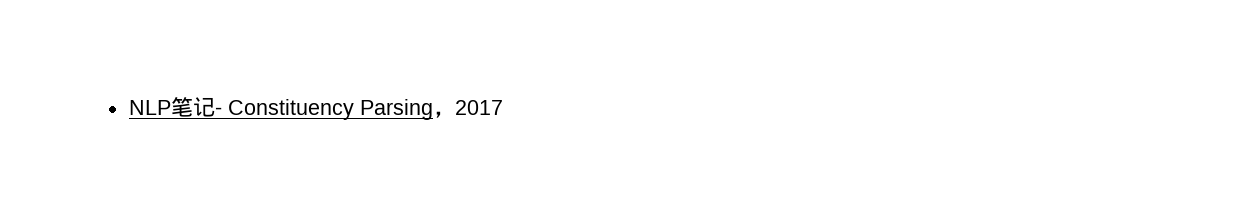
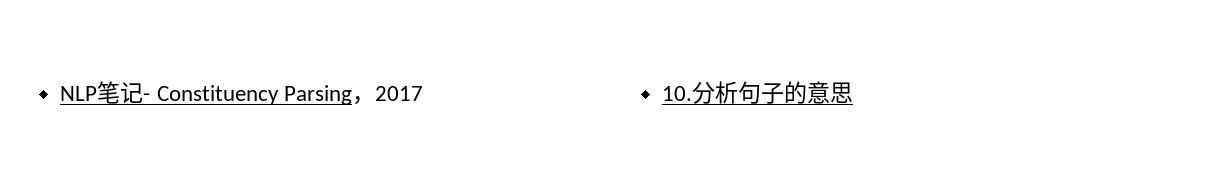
+ 10.分析句子的意思

